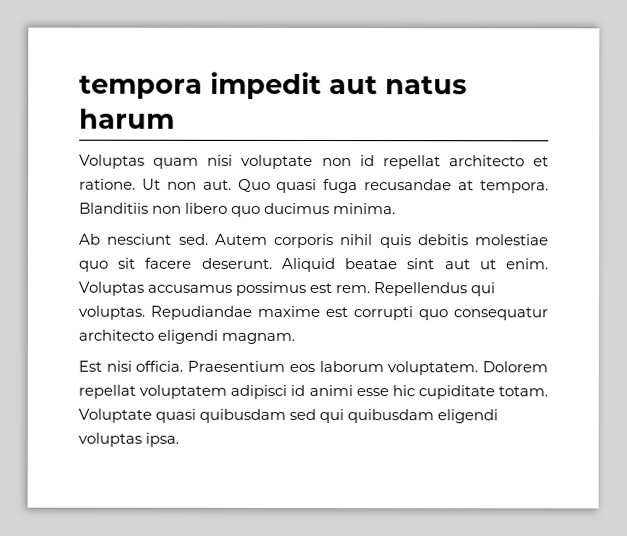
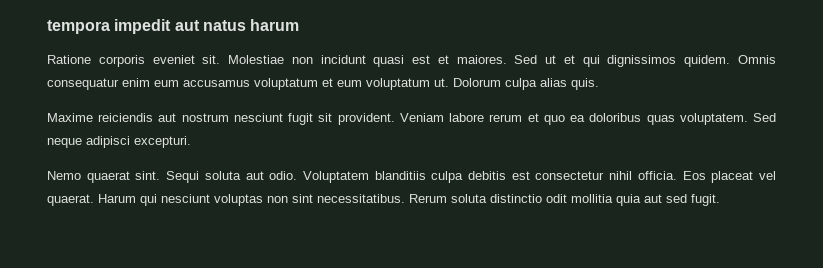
- Voluptas quam nisi voluptate non id repellat architecto et ratione. Ut non aut. Quo quasi fuga recusandae at tempora. Blanditiis non libero quo ducimus minima.
- Ab nesciunt sed. Autem corporis nihil quis debitis molestiae quo sit facere deserunt. Aliquid beatae sint aut ut enim. Voluptas accusamus possimus est rem. Repellendus qui voluptas. Repudiandae maxime est corrupti quo consequatur architecto eligendi magnam.
- Est nisi officia. Praesentium eos laborum voluptatem. Dolorem repellat voluptatem adipisci id animi esse hic cupiditate totam. Voluptate quasi quibusdam sed qui quibusdam eligendi voluptas ipsa.
+ Ratione corporis eveniet sit. Molestiae non incidunt quasi est et maiores. Sed ut et qui dignissimos quidem. Omnis consequatur enim eum accusamus voluptatum et eum voluptatum ut. Dolorum culpa alias quis.
+ Maxime reiciendis aut nostrum nesciunt fugit sit provident. Veniam labore rerum et quo ea doloribus quas voluptatem. Sed neque adipisci excepturi.
+ Nemo quaerat sint. Sequi soluta aut odio. Voluptatem blanditiis culpa debitis est consectetur nihil officia. Eos placeat vel quaerat. Harum qui nesciunt voluptas non sint necessitatibus. Rerum soluta distinctio odit mollitia quia aut sed fugit.

